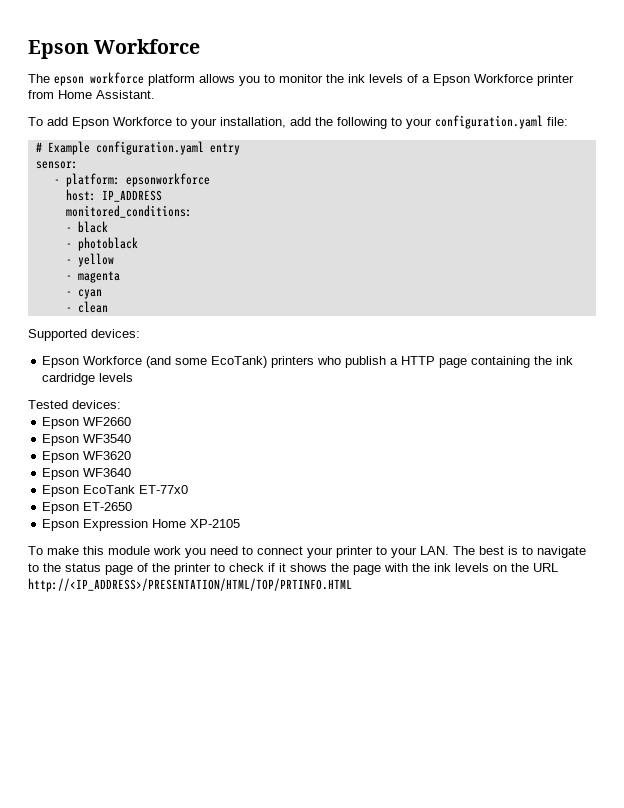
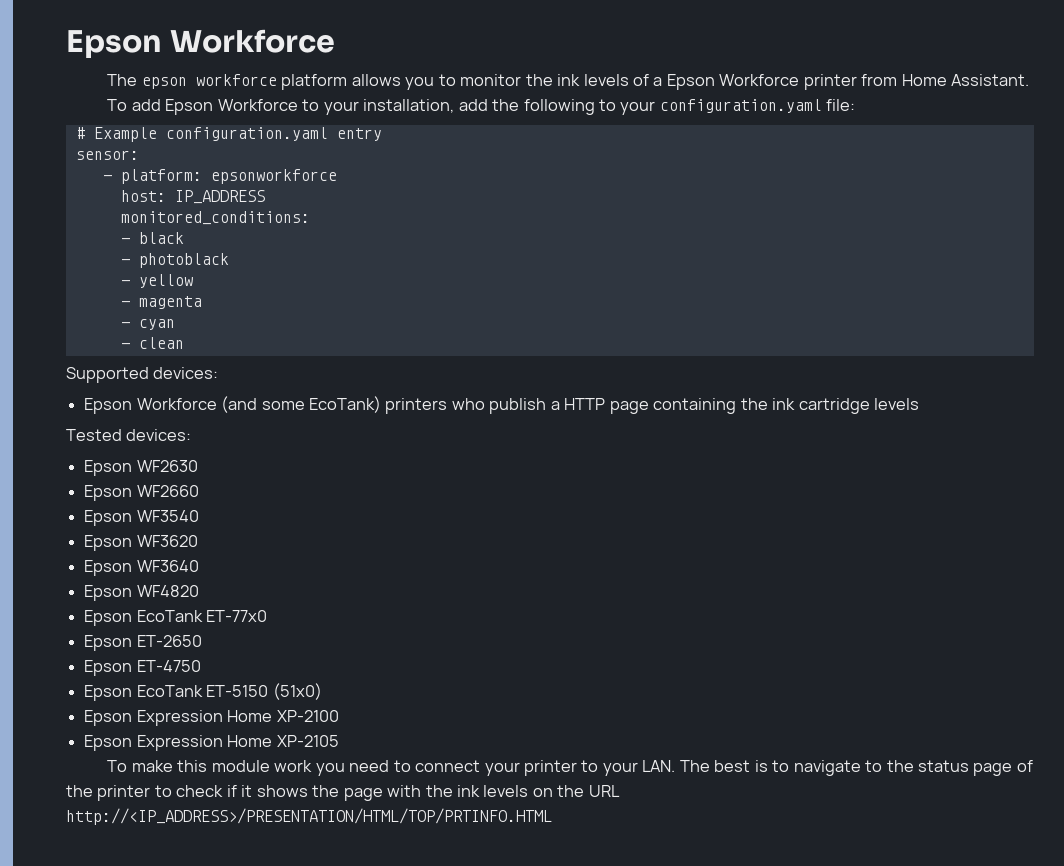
- Epson Workforce (and some EcoTank) printers who publish a HTTP page containing the ink cardridge levels
+ Epson Workforce (and some EcoTank) printers who publish a HTTP page containing the ink cartridge levels
+ Epson WF2630
+ Epson WF4820
+ Epson ET-4750
+ Epson EcoTank ET-5150 (51x0)
+ Epson Expression Home XP-2100

